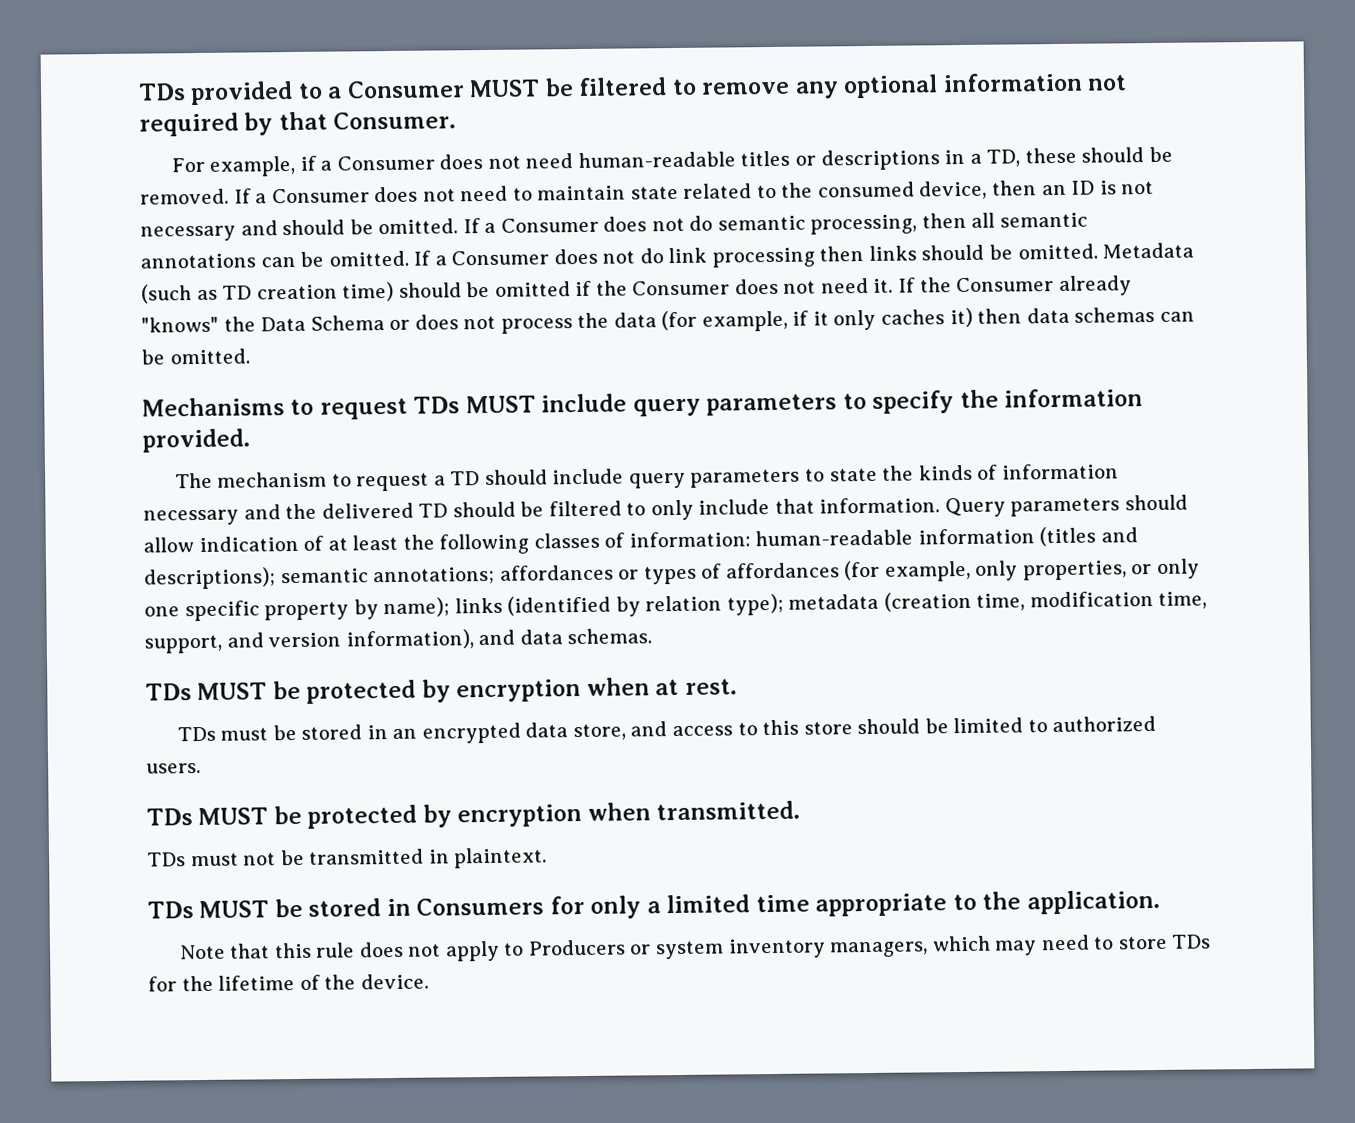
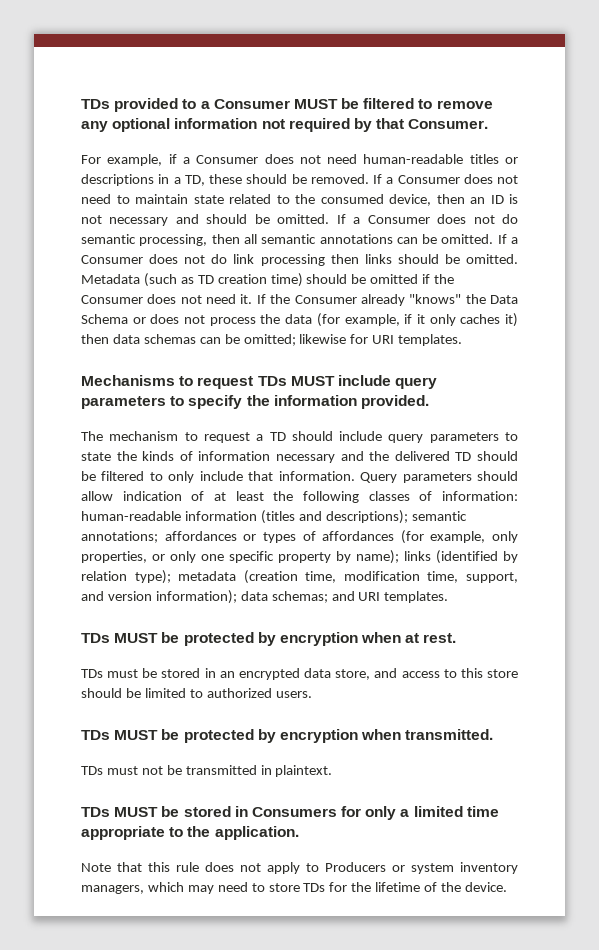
- If the Consumer already "knows" the Data Schema or does not process the data (for example, if it only caches it) then data schemas can be omitted.
+ If the Consumer already "knows" the Data Schema or does not process the data (for example, if it only caches it) then data schemas can be omitted; likewise for URI templates.
- Query parameters should allow indication of at least the following classes of information: human-readable information (titles and descriptions); semantic annotations; affordances or types of affordances (for example, only properties, or only one specific property by name); links (identified by relation type); metadata (creation time, modification time, support, and version information), and data schemas.
+ Query parameters should allow indication of at least the following classes of information: human-readable information (titles and descriptions); semantic annotations; affordances or types of affordances (for example, only properties, or only one specific property by name); links (identified by relation type); metadata (creation time, modification time, support, and version information); data schemas; and URI templates.

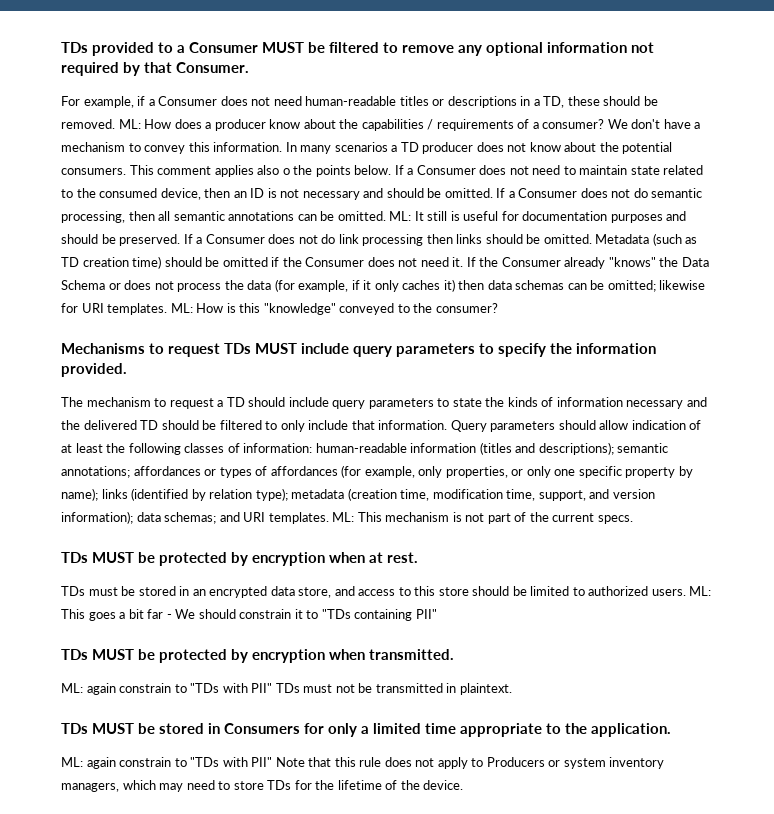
+ ML: How does a producer know about the capabilities / requirements of a consumer? We don't have a mechanism to convey this information. In many scenarios a TD producer does not know about the potential consumers. This comment applies also o the points below.
+ ML: It still is useful for documentation purposes and should be preserved.
+ ML: How is this "knowledge" conveyed to the consumer?
+ ML: This mechanism is not part of the current specs.
+ ML: This goes a bit far - We should constrain it to "TDs containing PII"
- TDs must not be transmitted in plaintext.
+ ML: again constrain to "TDs with PII" TDs must not be transmitted in plaintext.
- Note that this rule does not apply to Producers or system inventory managers, which may need to store TDs for the lifetime of the device.
+ ML: again constrain to "TDs with PII" Note that this rule does not apply to Producers or system inventory managers, which may need to store TDs for the lifetime of the device.

